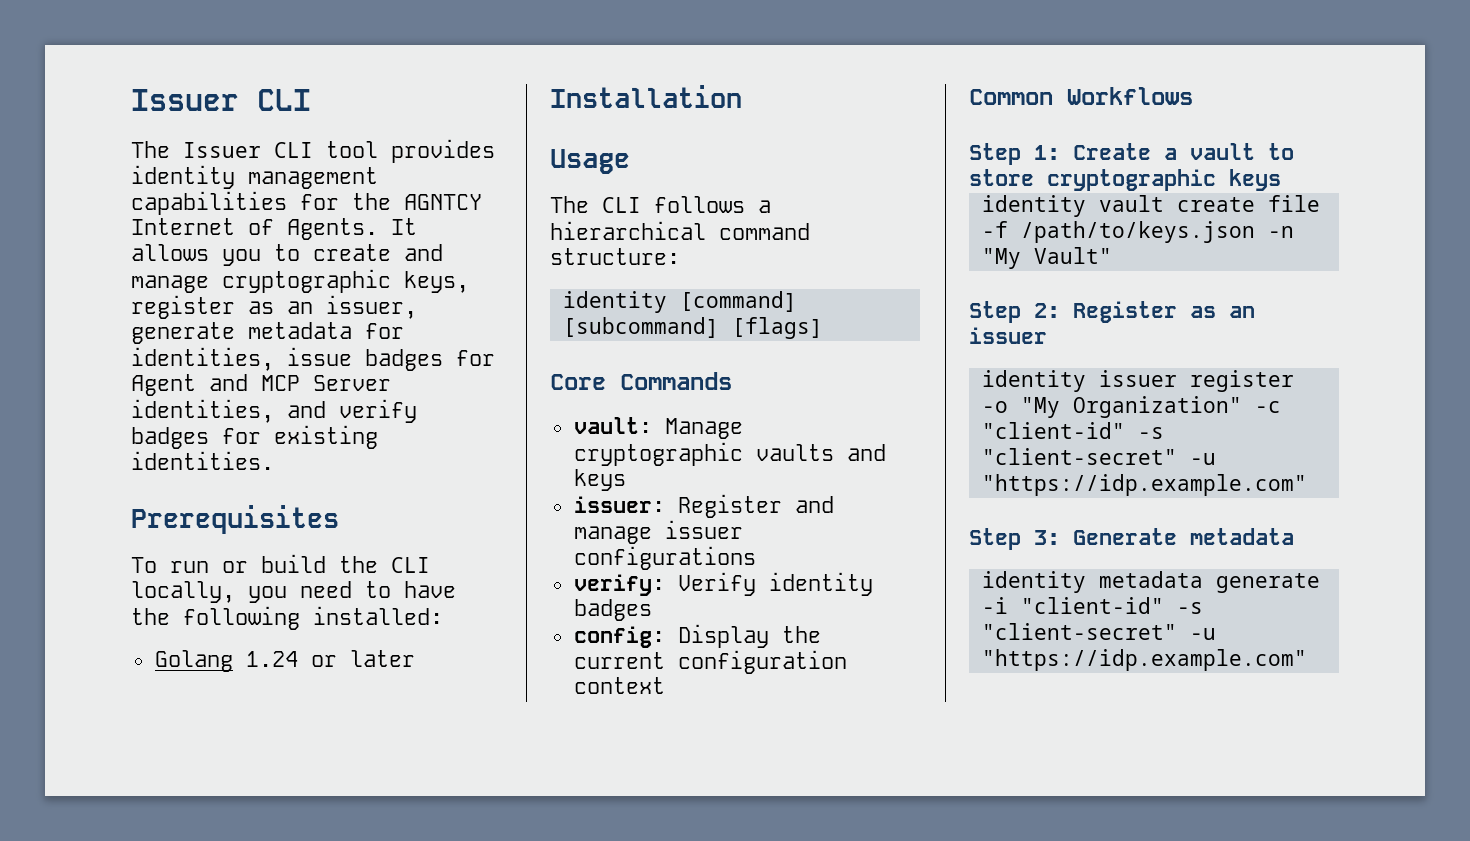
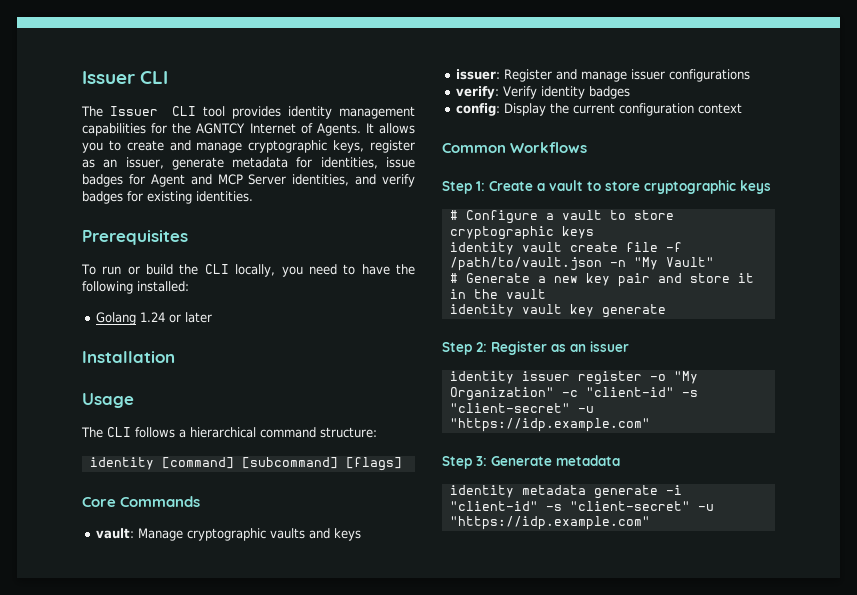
+ # Configure a vault to store cryptographic keys
- identity vault create file -f /path/to/keys.json -n "My Vault"
+ identity vault create file -f /path/to/vault.json -n "My Vault"
+ # Generate a new key pair and store it in the vault
+ identity vault key generate

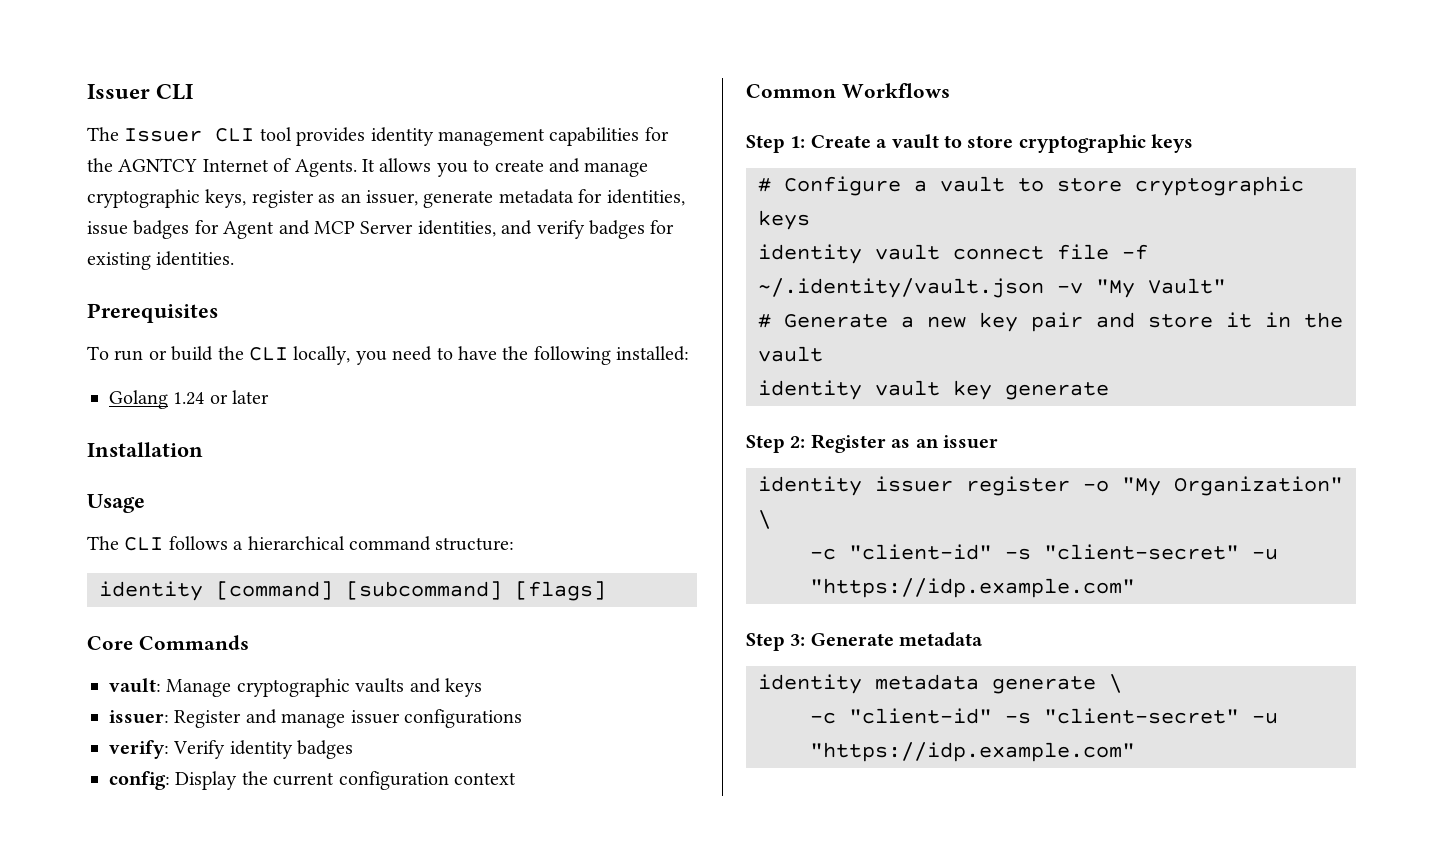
- identity vault create file -f /path/to/vault.json -n "My Vault"
+ identity vault connect file -f ~/.identity/vault.json -v "My Vault"
- identity issuer register -o "My Organization" -c "client-id" -s "client-secret" -u "https://idp.example.com"
+ identity issuer register -o "My Organization" \
+ -c "client-id" -s "client-secret" -u "https://idp.example.com"
- identity metadata generate -i "client-id" -s "client-secret" -u "https://idp.example.com"
+ identity metadata generate \
+ -c "client-id" -s "client-secret" -u "https://idp.example.com"

